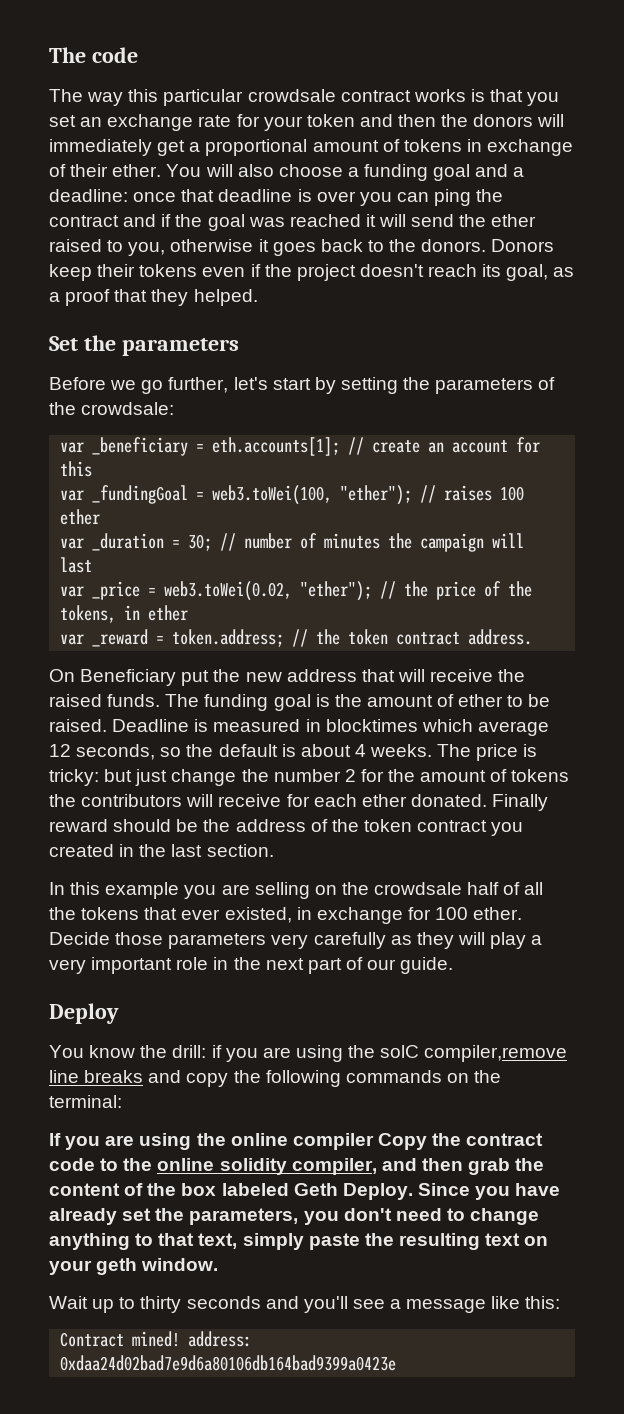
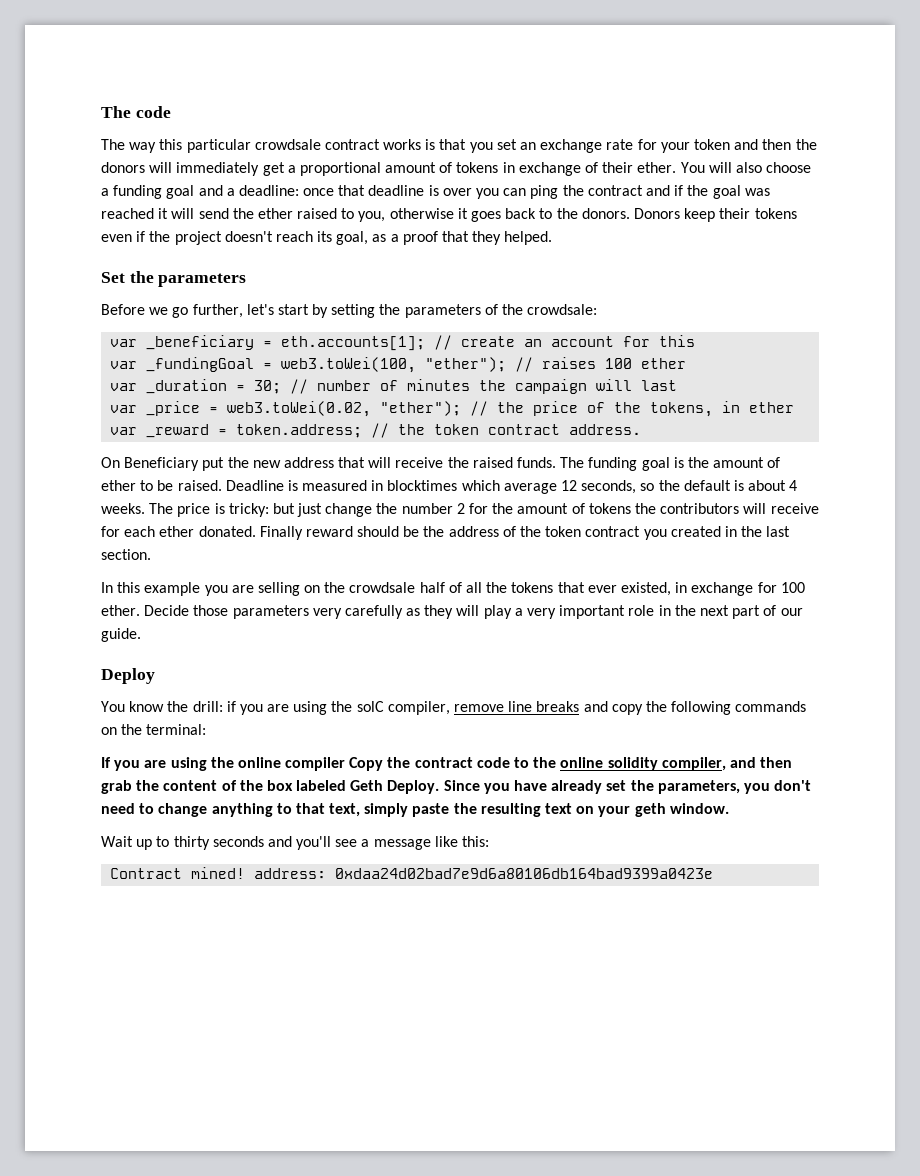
- You know the drill: if you are using the solC compiler,remove line breaks and copy the following commands on the terminal:
+ You know the drill: if you are using the solC compiler, remove line breaks and copy the following commands on the terminal:

